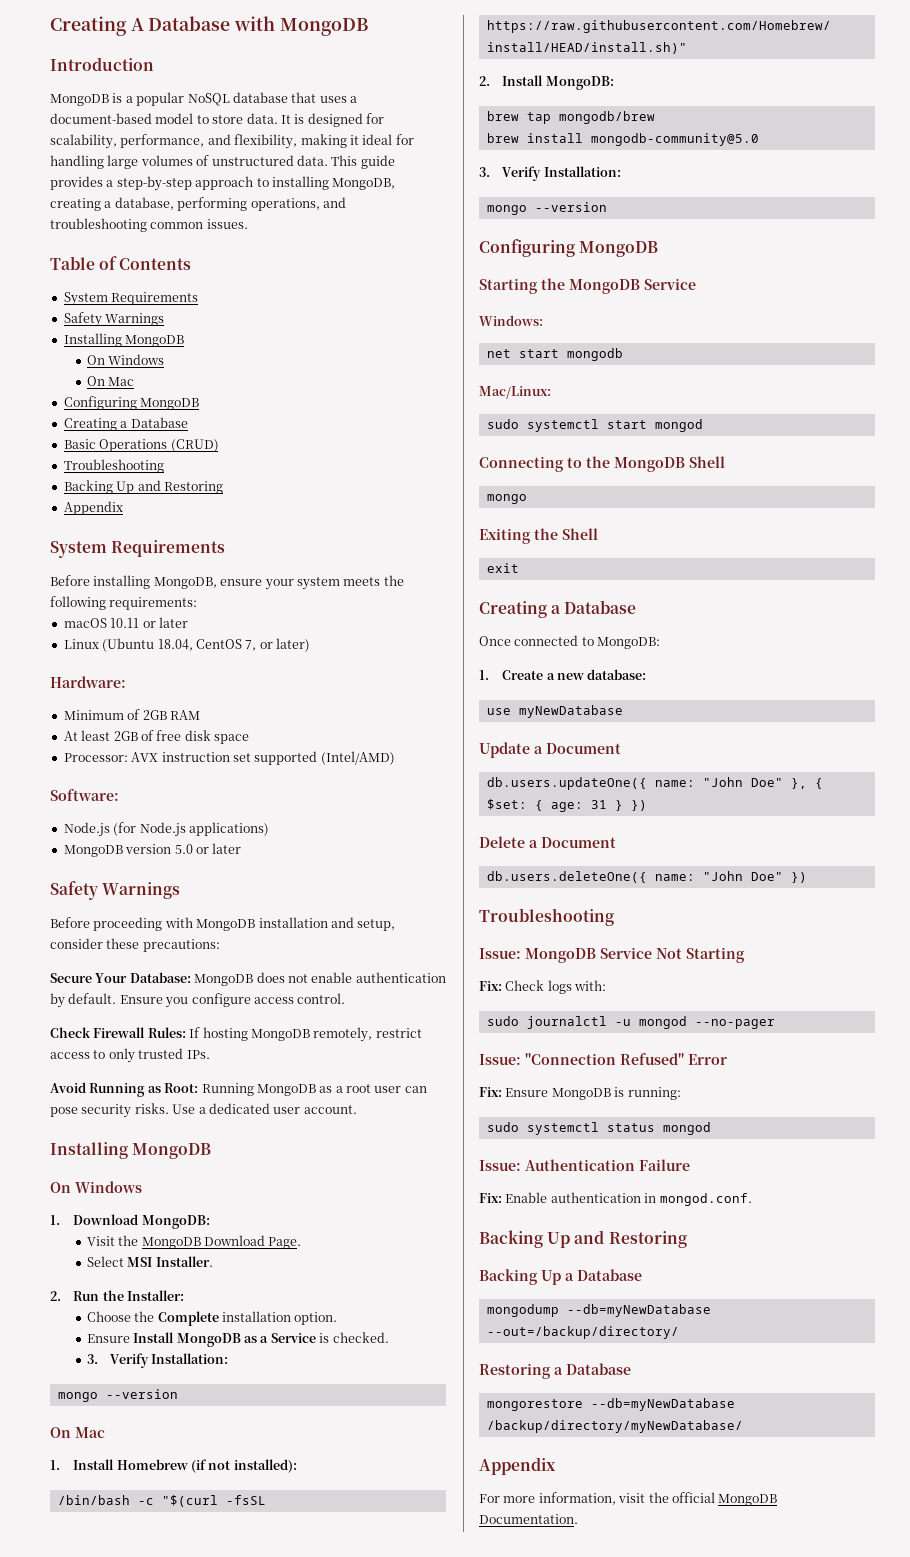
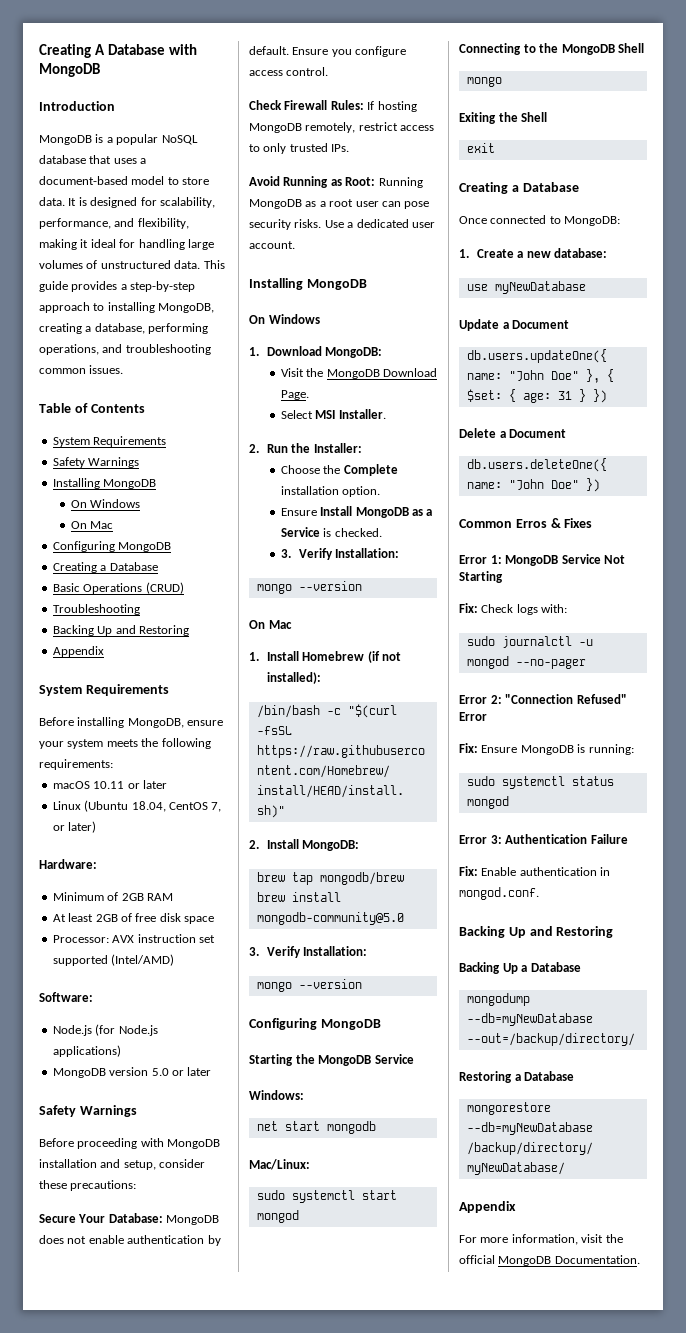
  db.users.deleteOne({ name: "John Doe" })
- Troubleshooting
- Issue: MongoDB Service Not Starting
+ Common Erros & Fixes
+ Error 1: MongoDB Service Not Starting
- Issue: "Connection Refused" Error
+ Error 2: "Connection Refused" Error
- Issue: Authentication Failure
+ Error 3: Authentication Failure

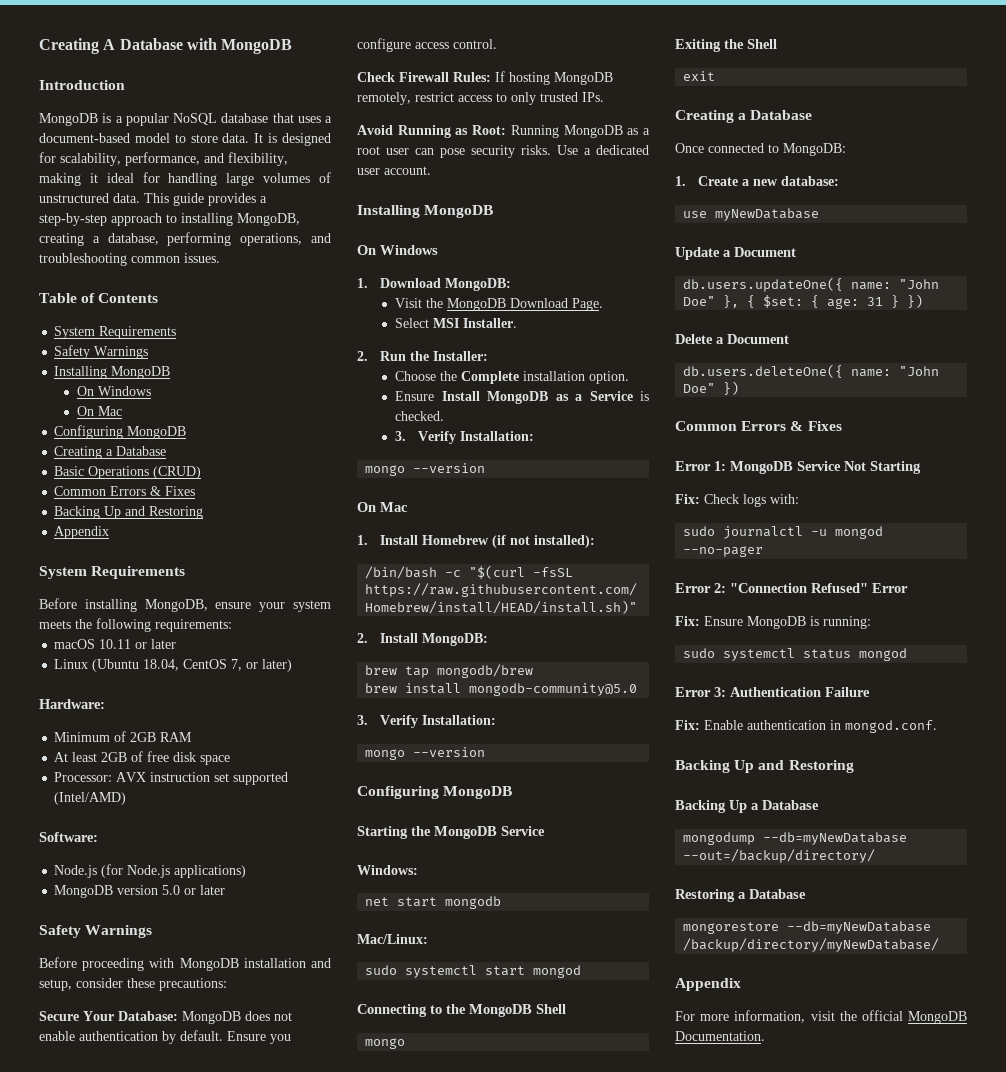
  Basic Operations (CRUD)
- Troubleshooting
+ Common Errors & Fixes
  db.users.deleteOne({ name: "John Doe" })
- Common Erros & Fixes
+ Common Errors & Fixes

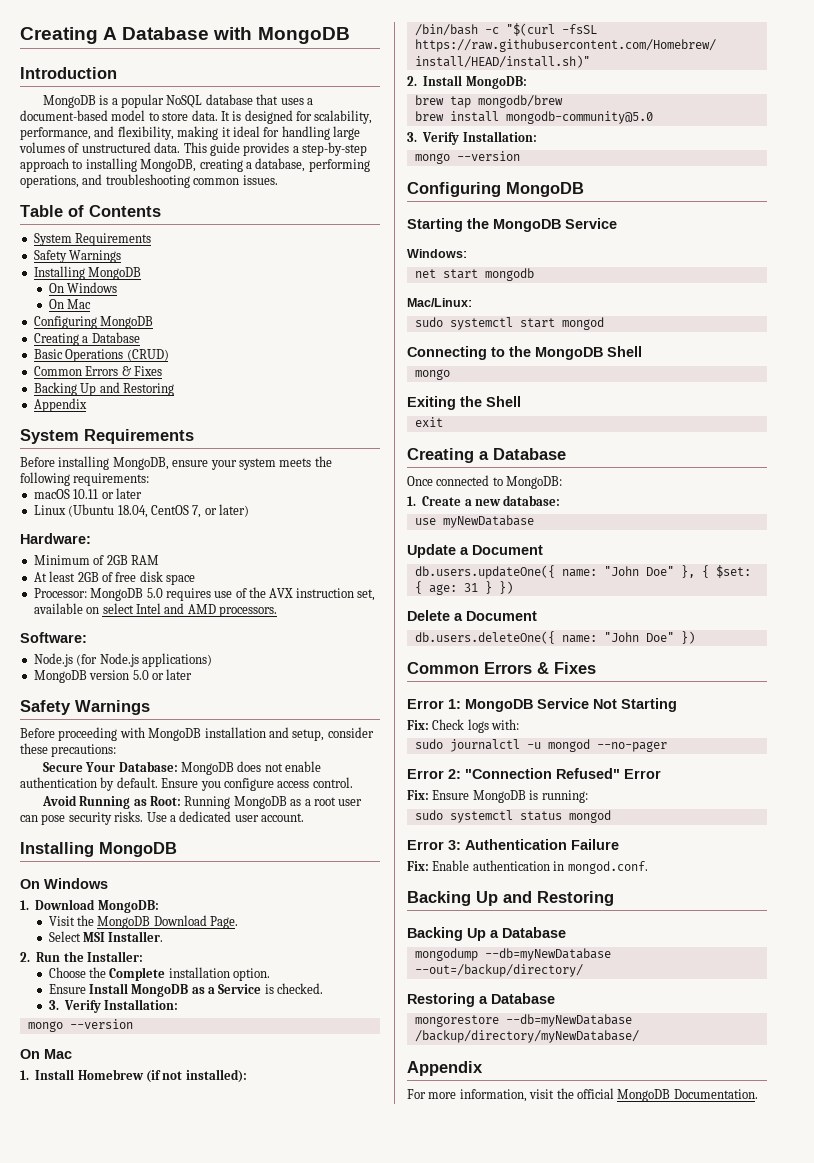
- Processor: AVX instruction set supported (Intel/AMD)
+ Processor: MongoDB 5.0 requires use of the AVX instruction set, available on select Intel and AMD processors.
- Check Firewall Rules: If hosting MongoDB remotely, restrict access to only trusted IPs.

